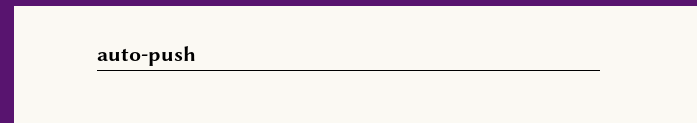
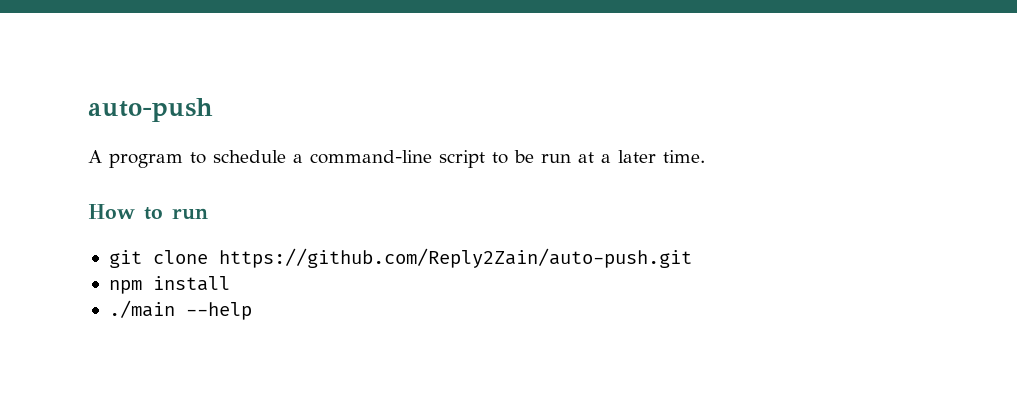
+ A program to schedule a command-line script to be run at a later time.
+ How to run
+ git clone https://github.com/Reply2Zain/auto-push.git
+ npm install
+ ./main --help

